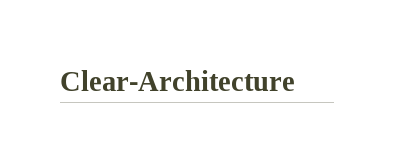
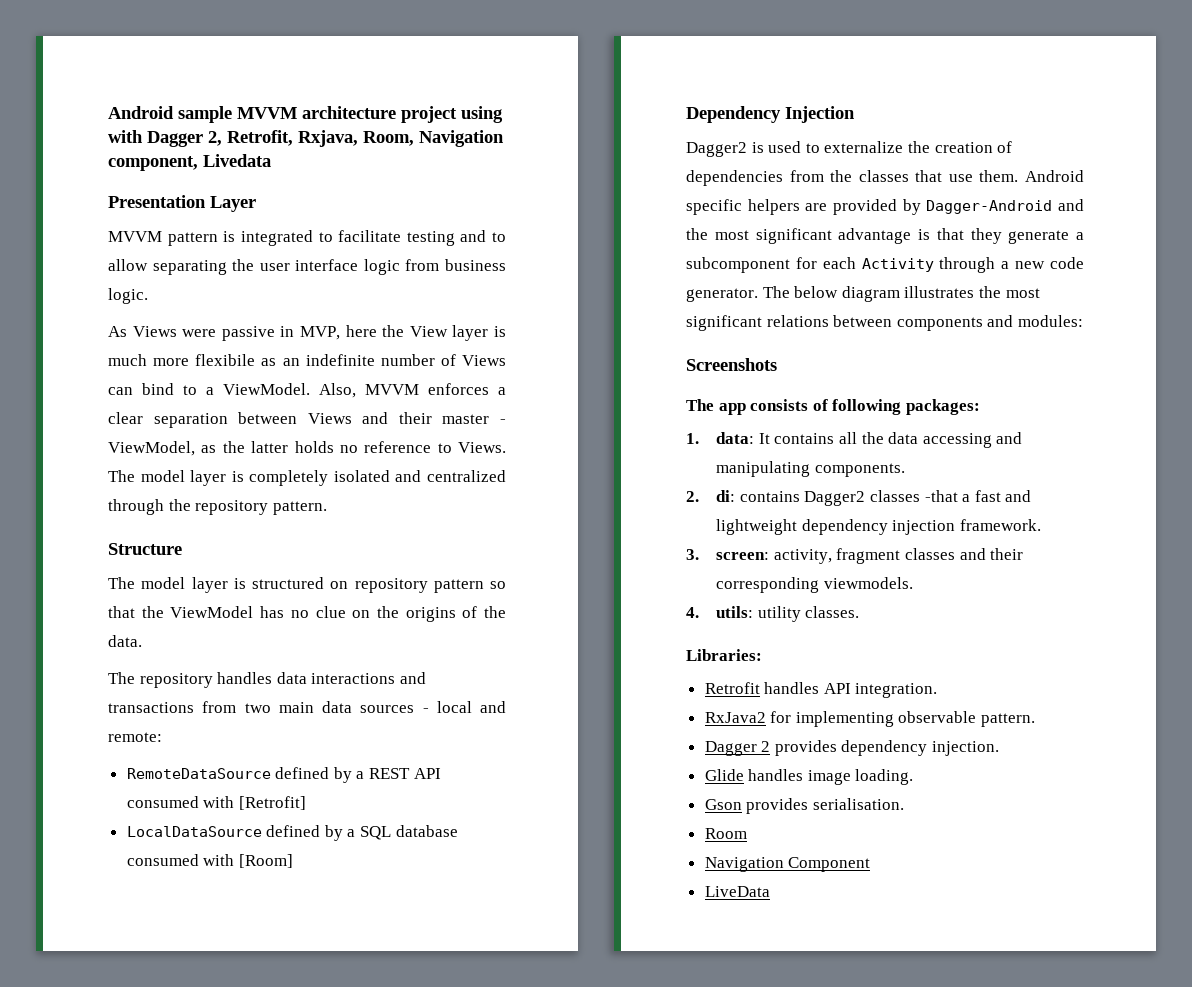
- Clear-Architecture
+ Android sample MVVM architecture project using with Dagger 2, Retrofit, Rxjava, Room, Navigation component, Livedata
+ Presentation Layer
+ MVVM pattern is integrated to facilitate testing and to allow separating the user interface logic from business logic.
+ As Views were passive in MVP, here the View layer is much more flexibile as an indefinite number of Views can bind to a ViewModel. Also, MVVM enforces a clear separation between Views and their master - ViewModel, as the latter holds no reference to Views. The model layer is completely isolated and centralized through the repository pattern.
+ Structure
+ The model layer is structured on repository pattern so that the ViewModel has no clue on the origins of the data.
+ The repository handles data interactions and transactions from two main data sources - local and remote:
+ RemoteDataSource defined by a REST API consumed with [Retrofit]
+ LocalDataSource defined by a SQL database consumed with [Room]
+ Dependency Injection
+ Dagger2 is used to externalize the creation of dependencies from the classes that use them. Android specific helpers are provided by Dagger-Android and the most significant advantage is that they generate a subcomponent for each Activity through a new code generator. The below diagram illustrates the most significant relations between components and modules:
+ Screenshots
+ The app consists of following packages:
+ 1. data: It contains all the data accessing and manipulating components.
+ 2. di: contains Dagger2 classes -that a fast and lightweight dependency injection framework.
+ 3. screen: activity, fragment classes and their corresponding viewmodels.
+ 4. utils: utility classes.
+ Libraries:
+ Retrofit handles API integration.
+ RxJava2 for implementing observable pattern.
+ Dagger 2 provides dependency injection.
+ Glide handles image loading.
+ Gson provides serialisation.
+ Room
+ Navigation Component
+ LiveData

